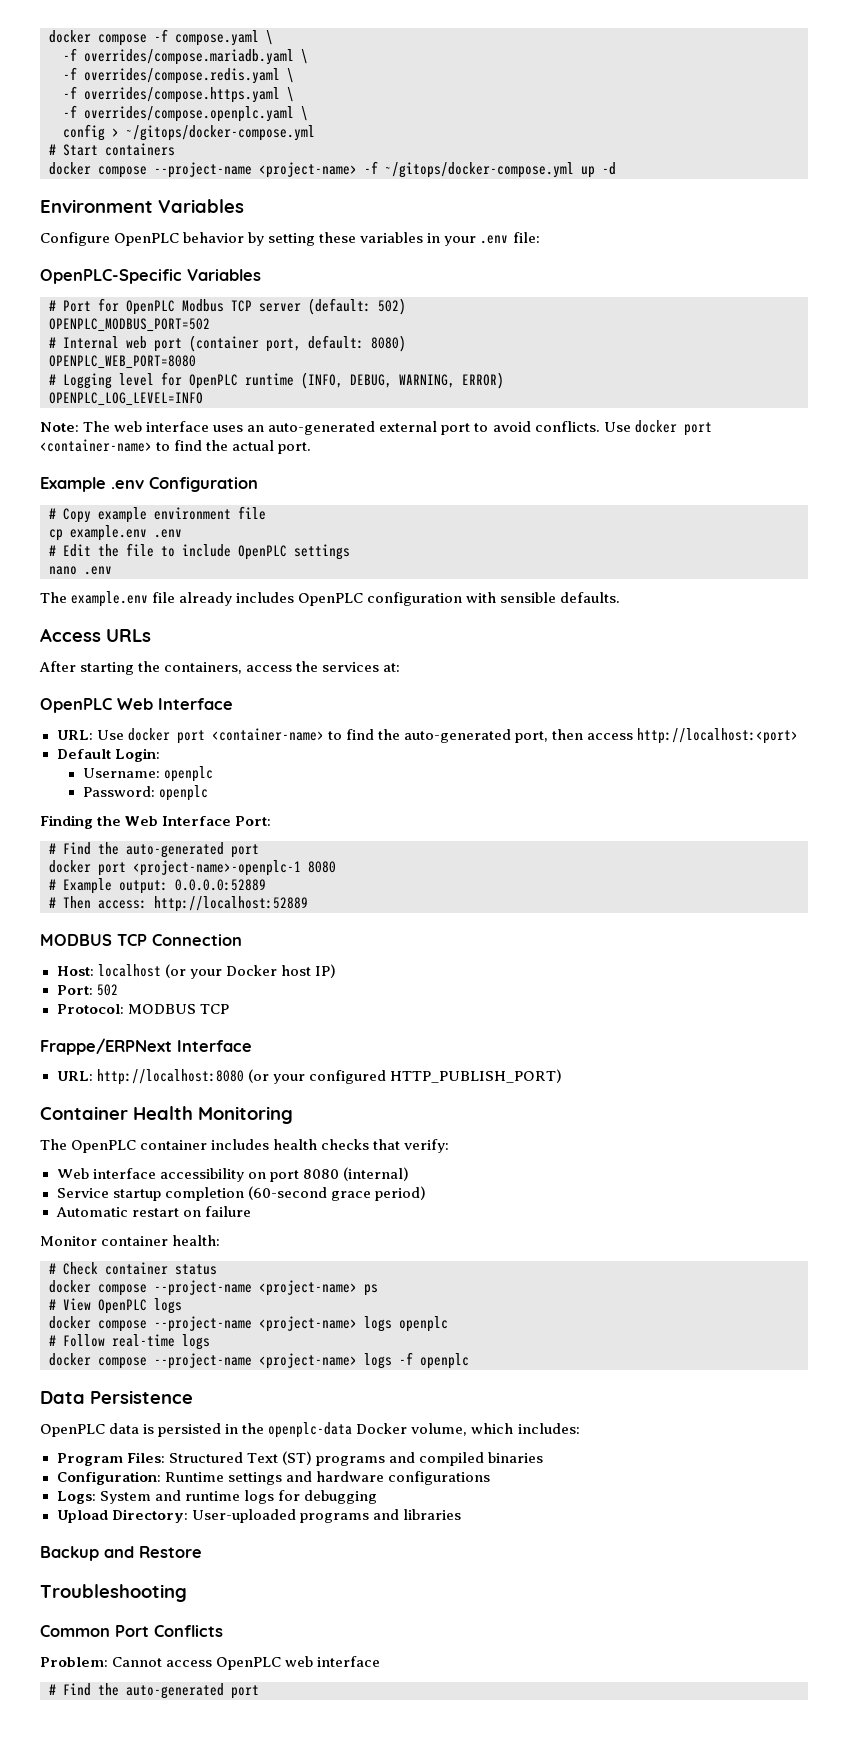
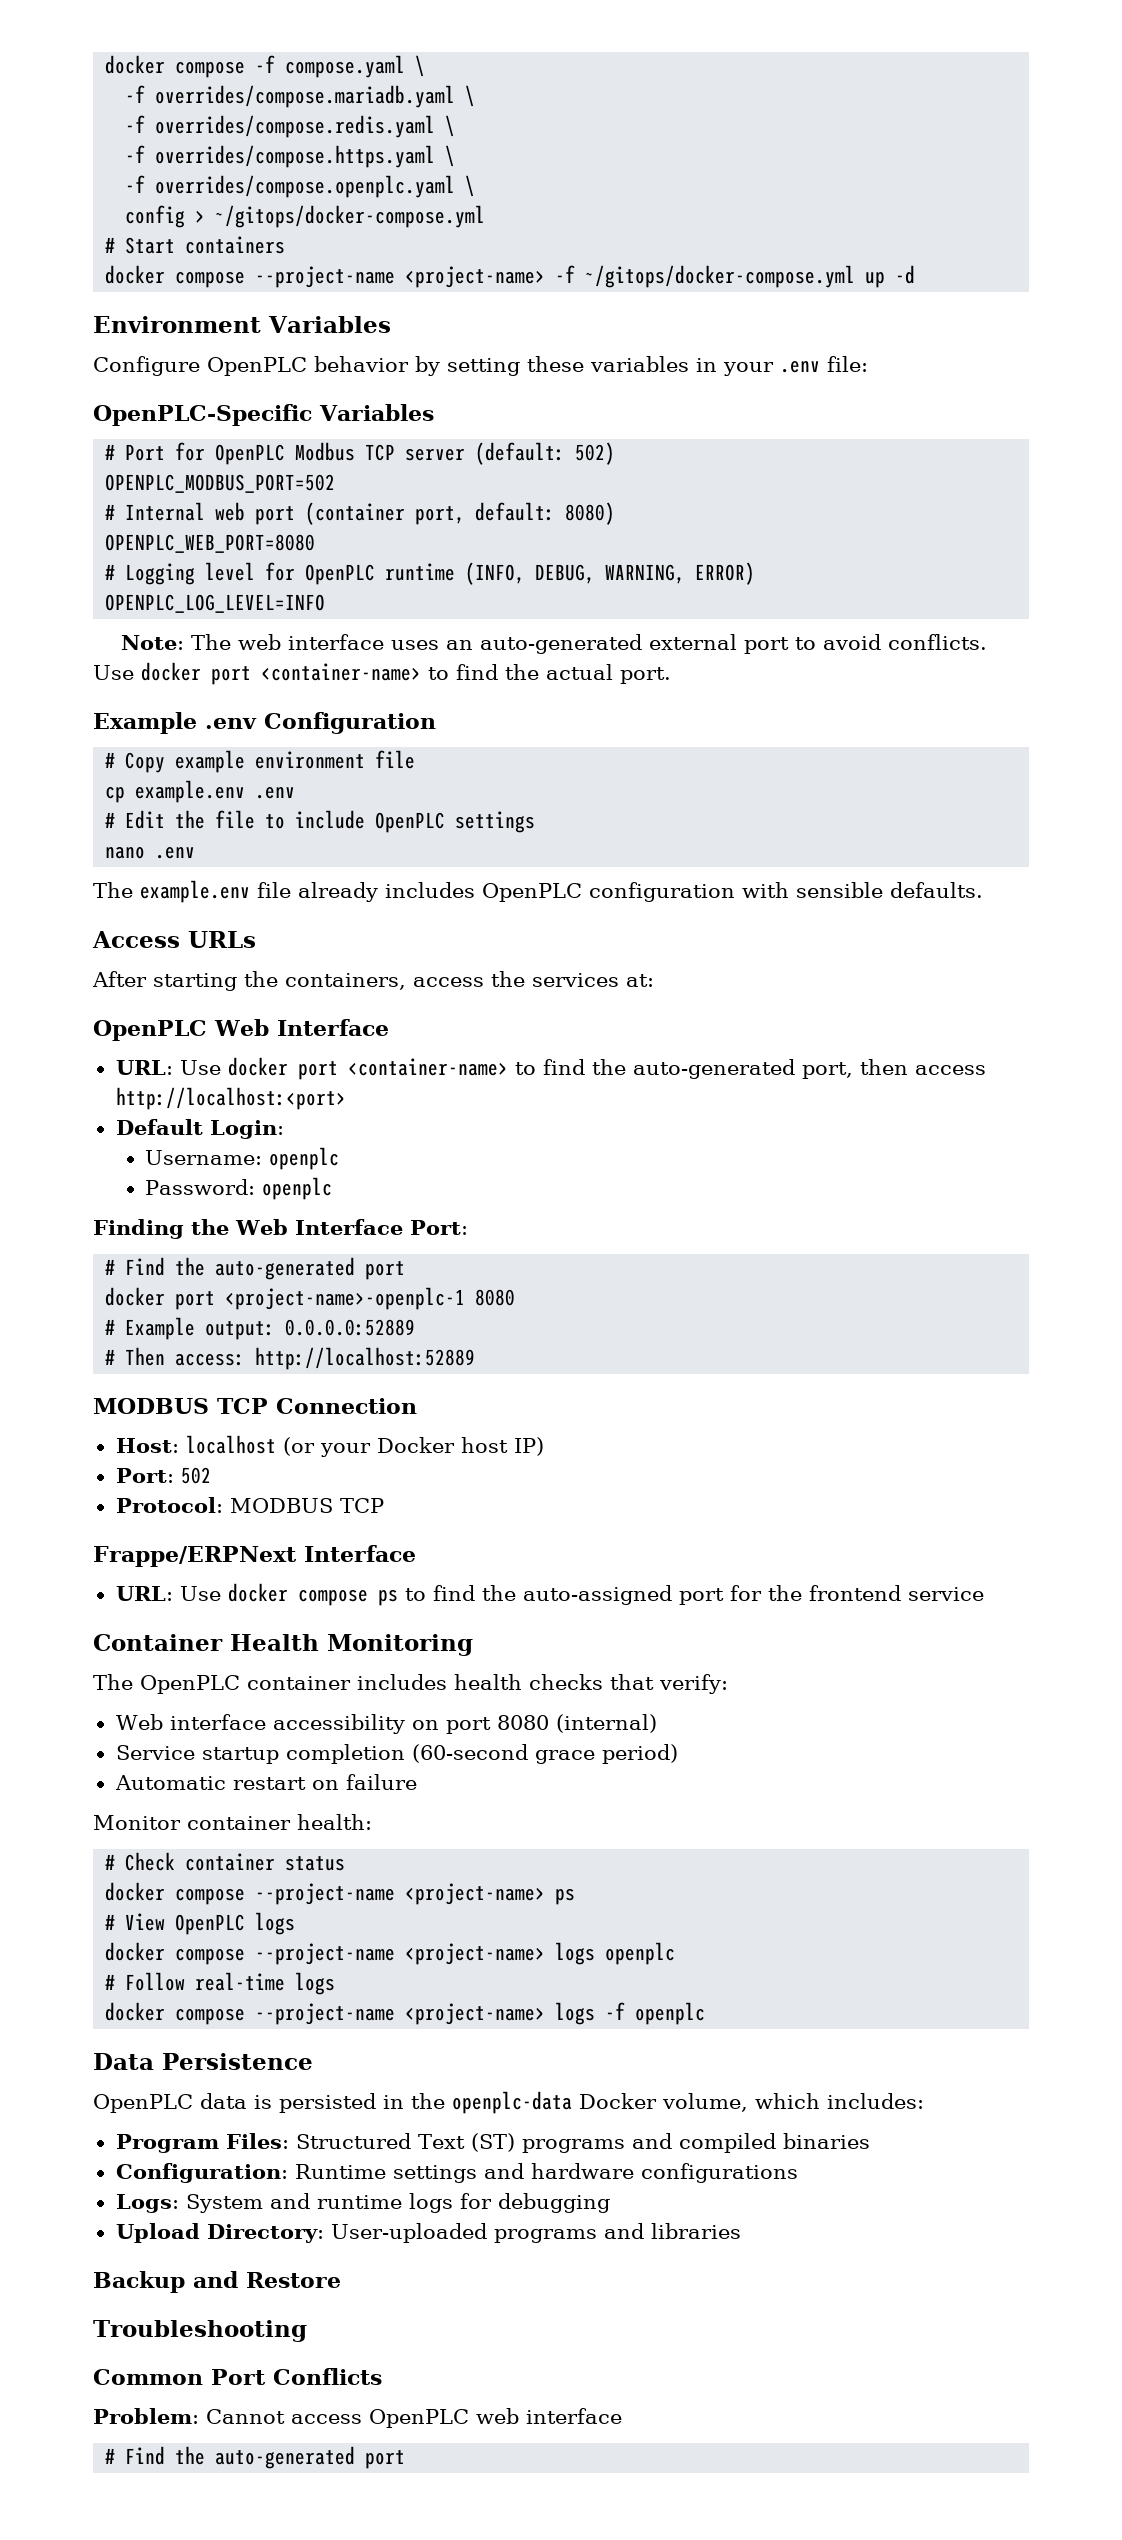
- URL: http://localhost:8080 (or your configured HTTP_PUBLISH_PORT)
+ URL: Use docker compose ps to find the auto-assigned port for the frontend service

